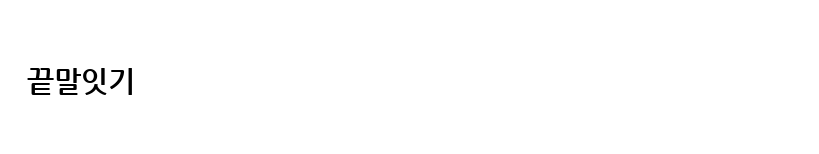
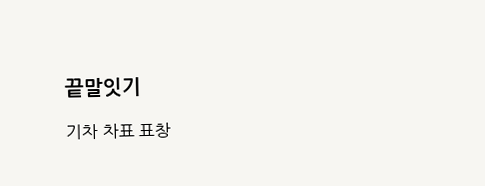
+ 기차 차표 표창

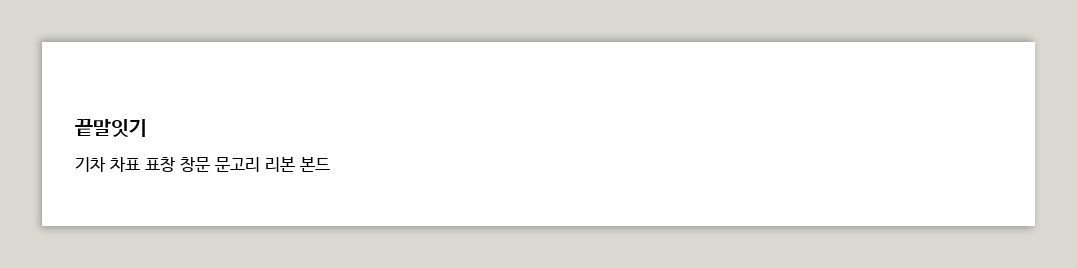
- 기차 차표 표창
+ 기차 차표 표창 창문 문고리 리본 본드

